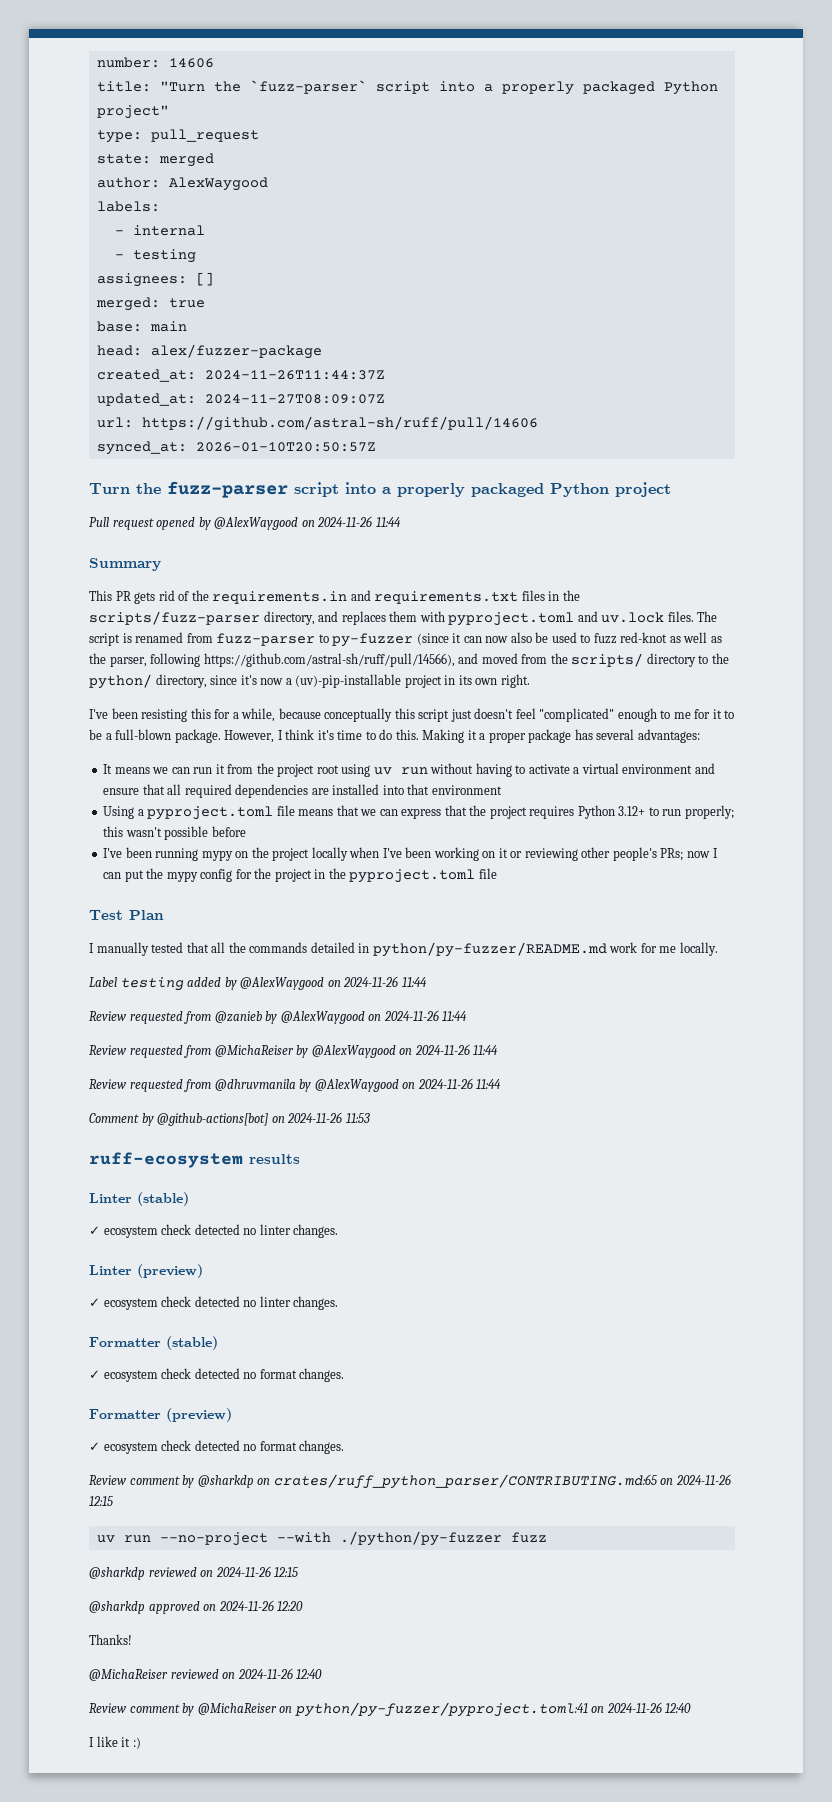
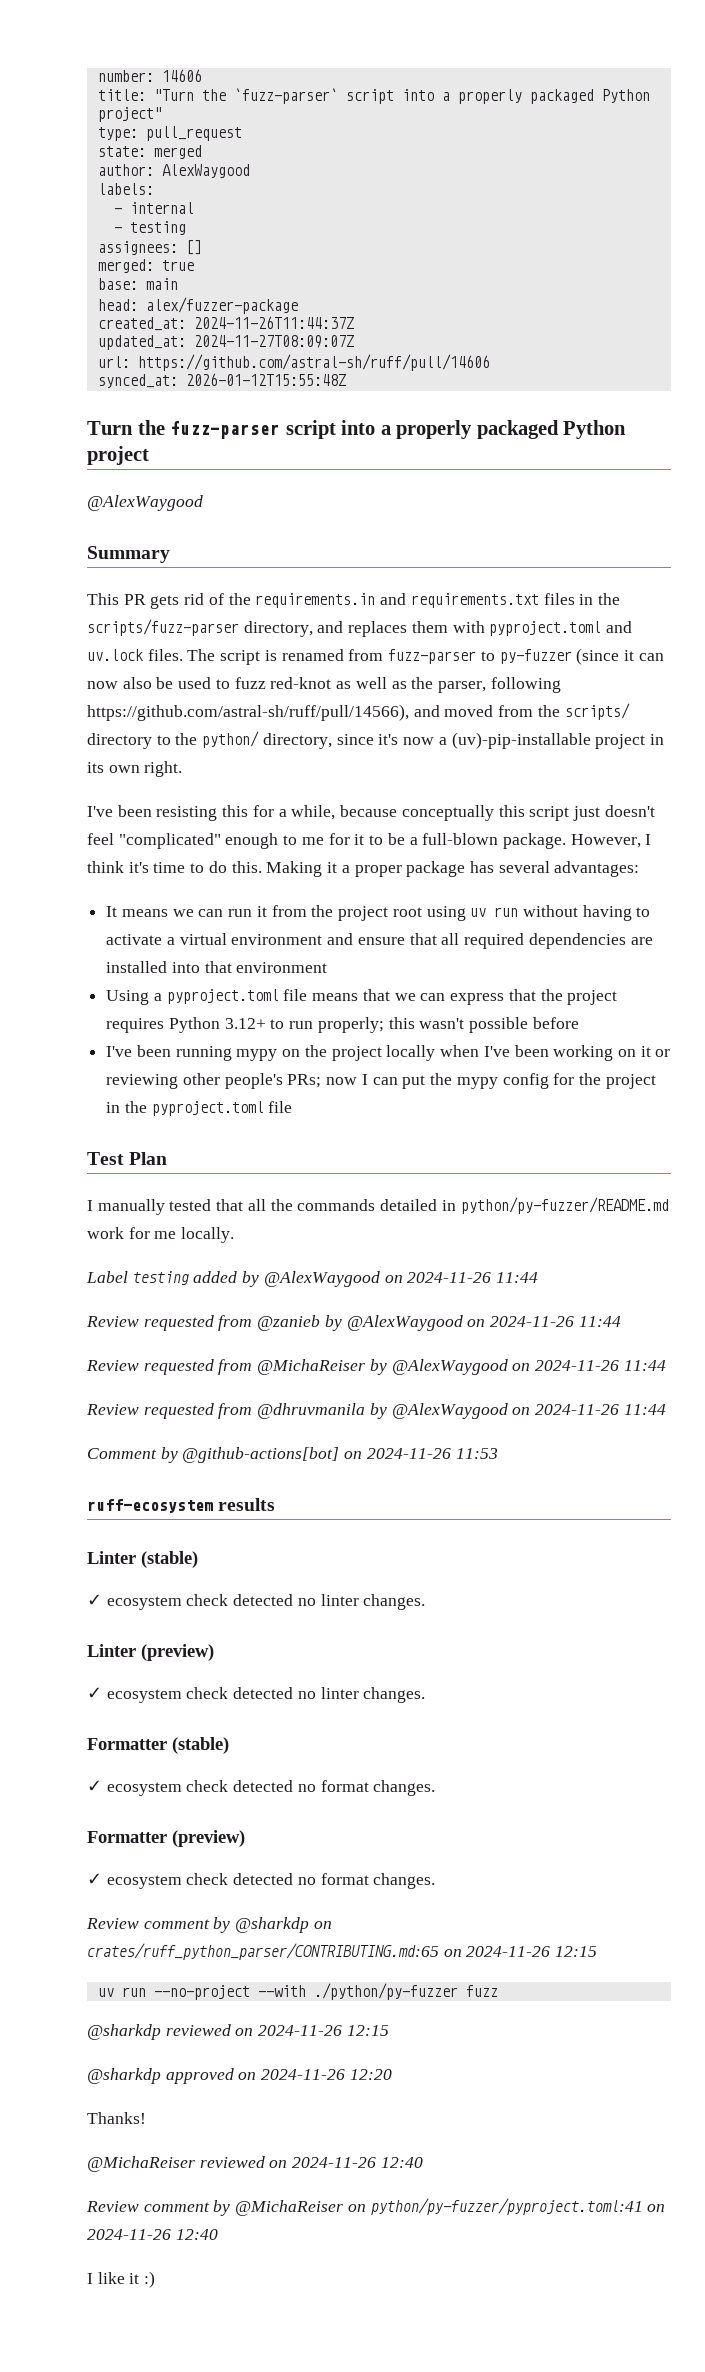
- synced_at: 2026-01-10T20:50:57Z
+ synced_at: 2026-01-12T15:55:48Z
  Turn the fuzz-parser script into a properly packaged Python project
- Pull request opened by @AlexWaygood on 2024-11-26 11:44
+ @AlexWaygood

